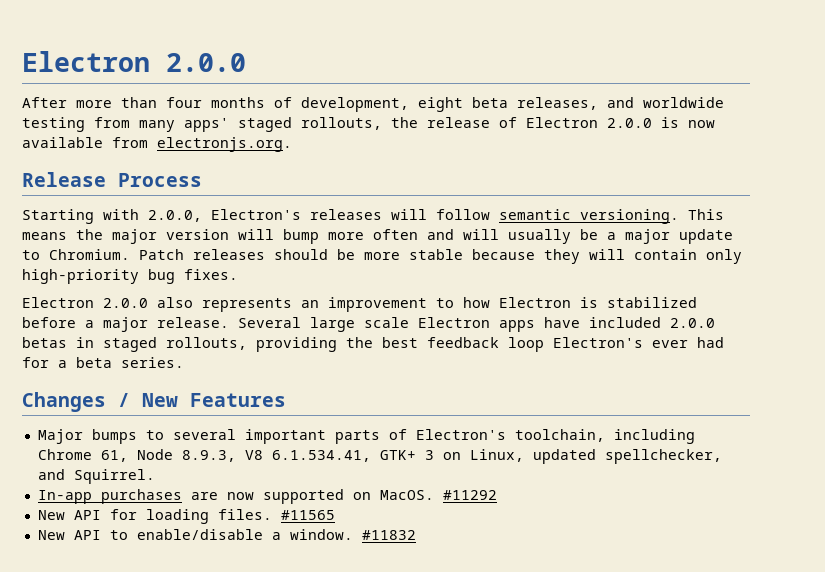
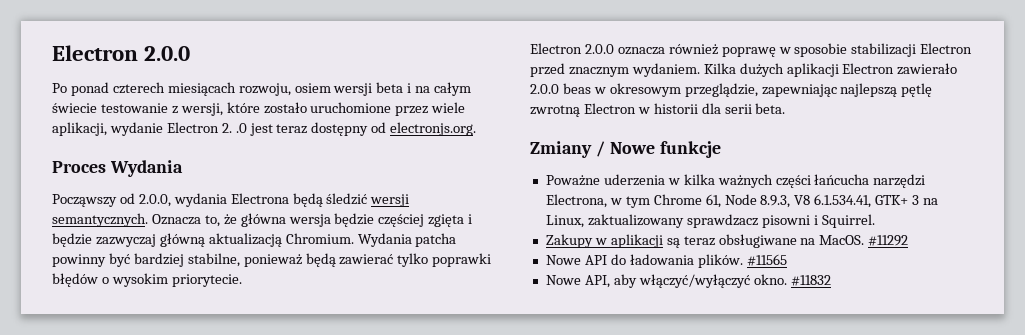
- After more than four months of development, eight beta releases, and worldwide testing from many apps' staged rollouts, the release of Electron 2.0.0 is now available from electronjs.org.
- Release Process
- Starting with 2.0.0, Electron's releases will follow semantic versioning. This means the major version will bump more often and will usually be a major update to Chromium. Patch releases should be more stable because they will contain only high-priority bug fixes.
- Electron 2.0.0 also represents an improvement to how Electron is stabilized before a major release. Several large scale Electron apps have included 2.0.0 betas in staged rollouts, providing the best feedback loop Electron's ever had for a beta series.
- Changes / New Features
- Major bumps to several important parts of Electron's toolchain, including Chrome 61, Node 8.9.3, V8 6.1.534.41, GTK+ 3 on Linux, updated spellchecker, and Squirrel.
- In-app purchases are now supported on MacOS. #11292
- New API for loading files. #11565
- New API to enable/disable a window.
+ Po ponad czterech miesiącach rozwoju, osiem wersji beta i na całym świecie testowanie z wersji, które zostało uruchomione przez wiele aplikacji, wydanie Electron 2. .0 jest teraz dostępny od electronjs.org.
+ Proces Wydania
+ Począwszy od 2.0.0, wydania Electrona będą śledzić wersji semantycznych. Oznacza to, że główna wersja będzie częściej zgięta i będzie zazwyczaj główną aktualizacją Chromium. Wydania patcha powinny być bardziej stabilne, ponieważ będą zawierać tylko poprawki błędów o wysokim priorytecie.
+ Electron 2.0.0 oznacza również poprawę w sposobie stabilizacji Electron przed znacznym wydaniem. Kilka dużych aplikacji Electron zawierało 2.0.0 beas w okresowym przeglądzie, zapewniając najlepszą pętlę zwrotną Electron w historii dla serii beta.
+ Zmiany / Nowe funkcje
+ Poważne uderzenia w kilka ważnych części łańcucha narzędzi Electrona, w tym Chrome 61, Node 8.9.3, V8 6.1.534.41, GTK+ 3 na Linux, zaktualizowany sprawdzacz pisowni i Squirrel.
+ Zakupy w aplikacji są teraz obsługiwane na MacOS. #11292
+ Nowe API do ładowania plików. #11565
+ Nowe API, aby włączyć/wyłączyć okno.

